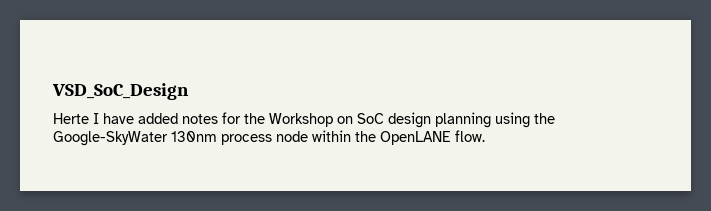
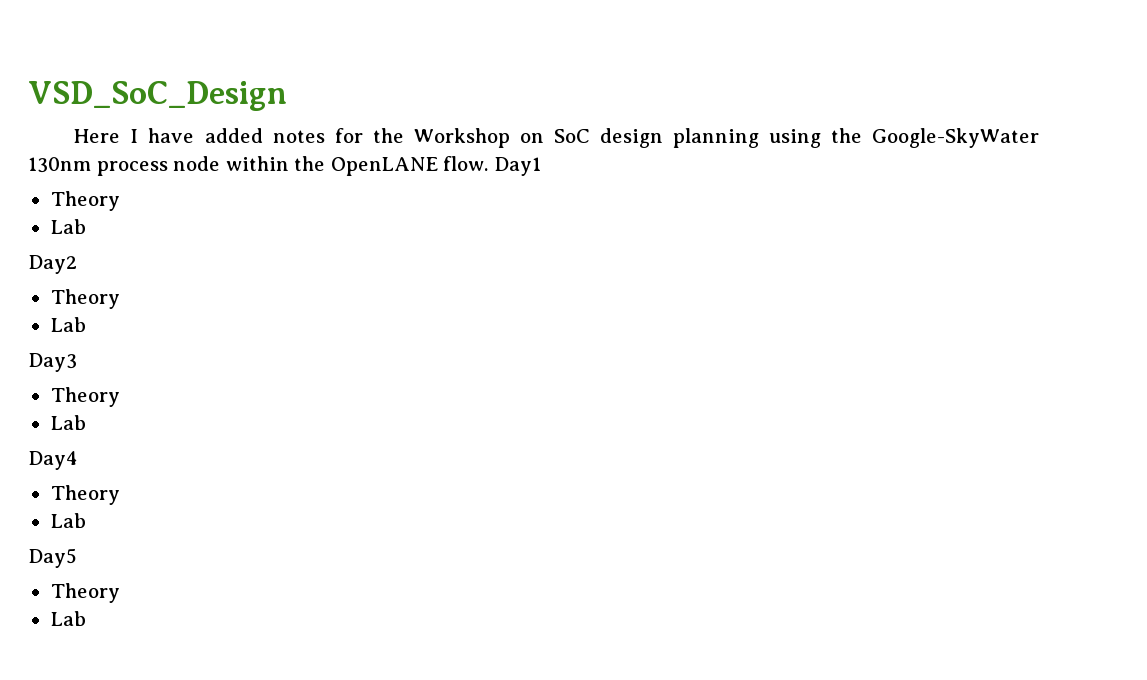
- Herte I have added notes for the Workshop on SoC design planning using the Google-SkyWater 130nm process node within the OpenLANE flow.
+ Here I have added notes for the Workshop on SoC design planning using the Google-SkyWater 130nm process node within the OpenLANE flow.
+ Day1
+ Theory
+ Lab
+ Day2
+ Theory
+ Lab
+ Day3
+ Theory
+ Lab
+ Day4
+ Theory
+ Lab
+ Day5
+ Theory
+ Lab

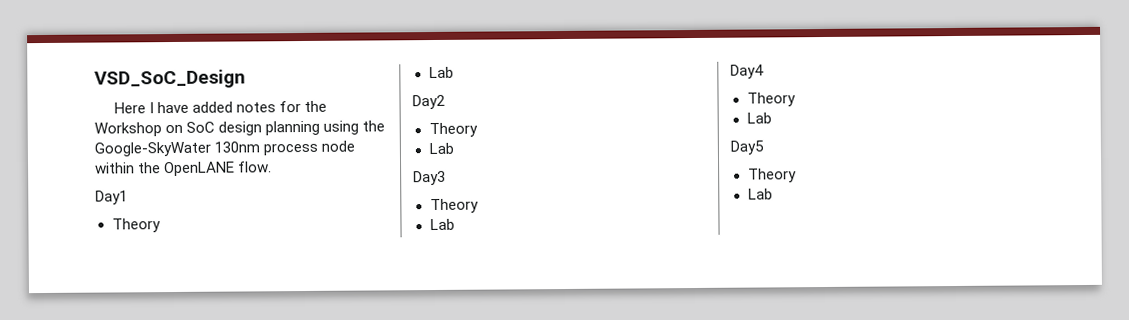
- Here I have added notes for the Workshop on SoC design planning using the Google-SkyWater 130nm process node within the OpenLANE flow. Day1
+ Here I have added notes for the Workshop on SoC design planning using the Google-SkyWater 130nm process node within the OpenLANE flow.
+ Day1

